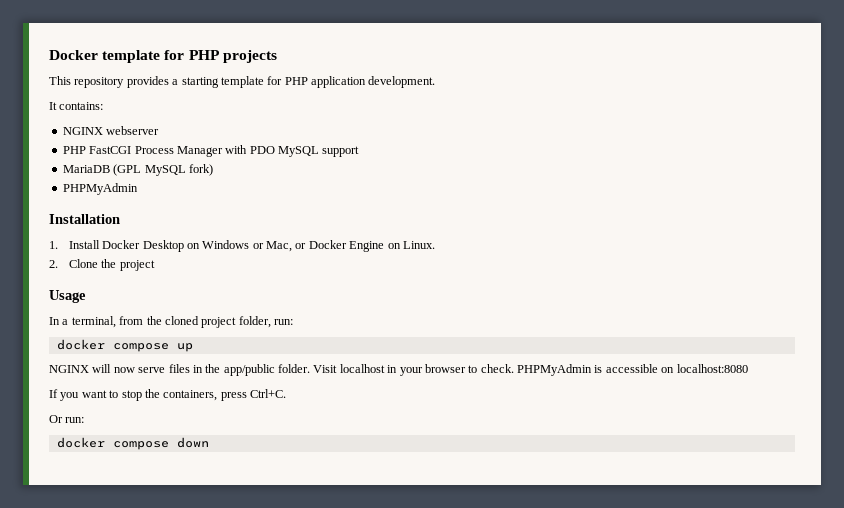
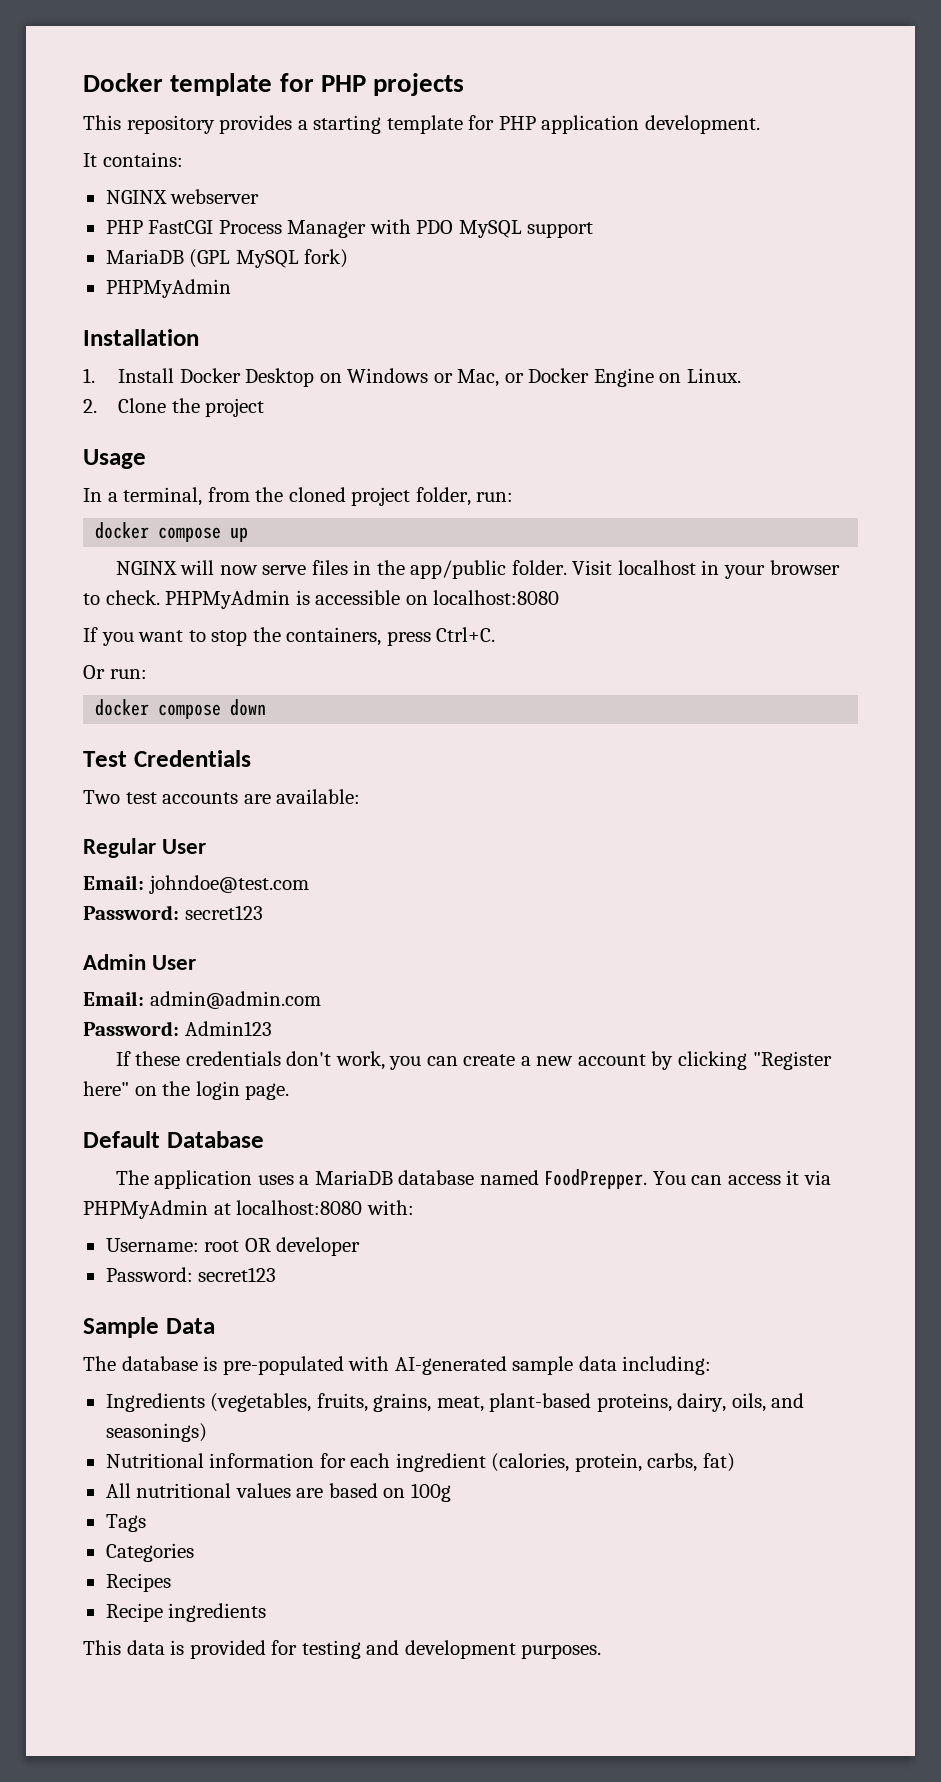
+ Test Credentials
+ Two test accounts are available:
+ Regular User
+ Email: johndoe@test.com
+ Password: secret123
+ Admin User
+ Email: admin@admin.com
+ Password: Admin123
+ If these credentials don't work, you can create a new account by clicking "Register here" on the login page.
+ Default Database
+ The application uses a MariaDB database named FoodPrepper. You can access it via PHPMyAdmin at localhost:8080 with:
+ Username: root OR developer
+ Password: secret123
+ Sample Data
+ The database is pre-populated with AI-generated sample data including:
+ Ingredients (vegetables, fruits, grains, meat, plant-based proteins, dairy, oils, and seasonings)
+ Nutritional information for each ingredient (calories, protein, carbs, fat)
+ All nutritional values are based on 100g
+ Tags
+ Categories
+ Recipes
+ Recipe ingredients
+ This data is provided for testing and development purposes.

